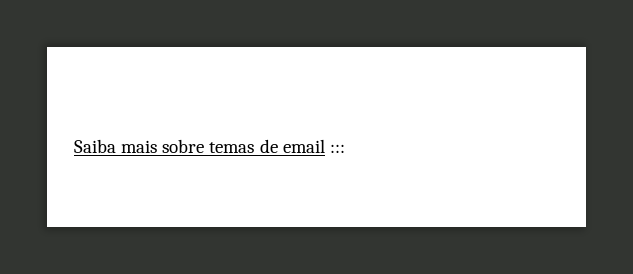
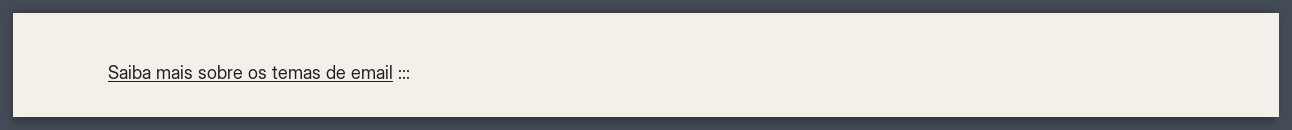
- Saiba mais sobre temas de email :::
+ Saiba mais sobre os temas de email :::

